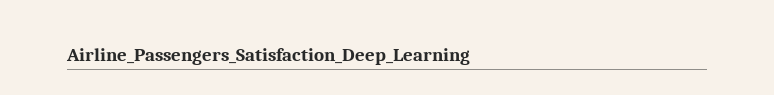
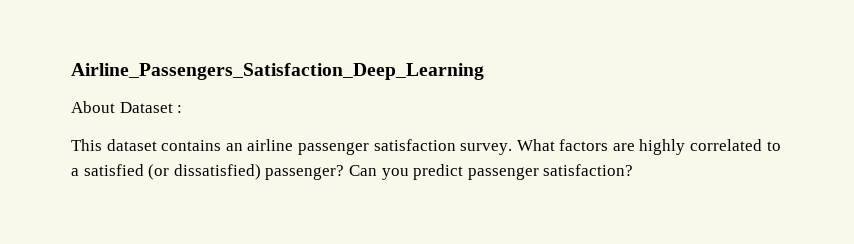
+ About Dataset :
+ This dataset contains an airline passenger satisfaction survey. What factors are highly correlated to a satisfied (or dissatisfied) passenger? Can you predict passenger satisfaction?

